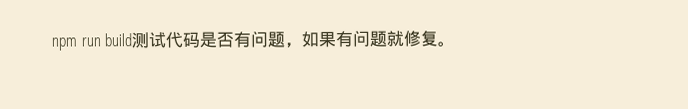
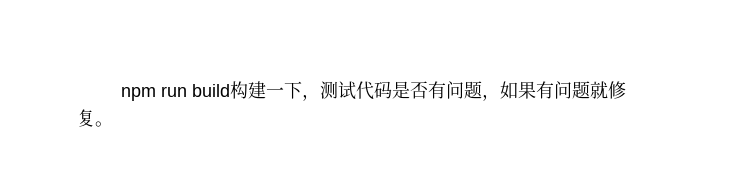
- npm run build测试代码是否有问题，如果有问题就修复。
+ npm run build构建一下，测试代码是否有问题，如果有问题就修复。

